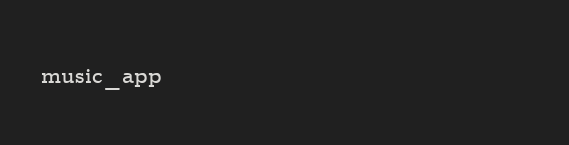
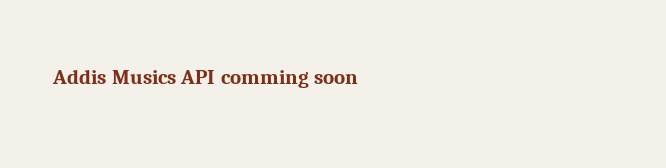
- music_app
+ Addis Musics API comming soon

